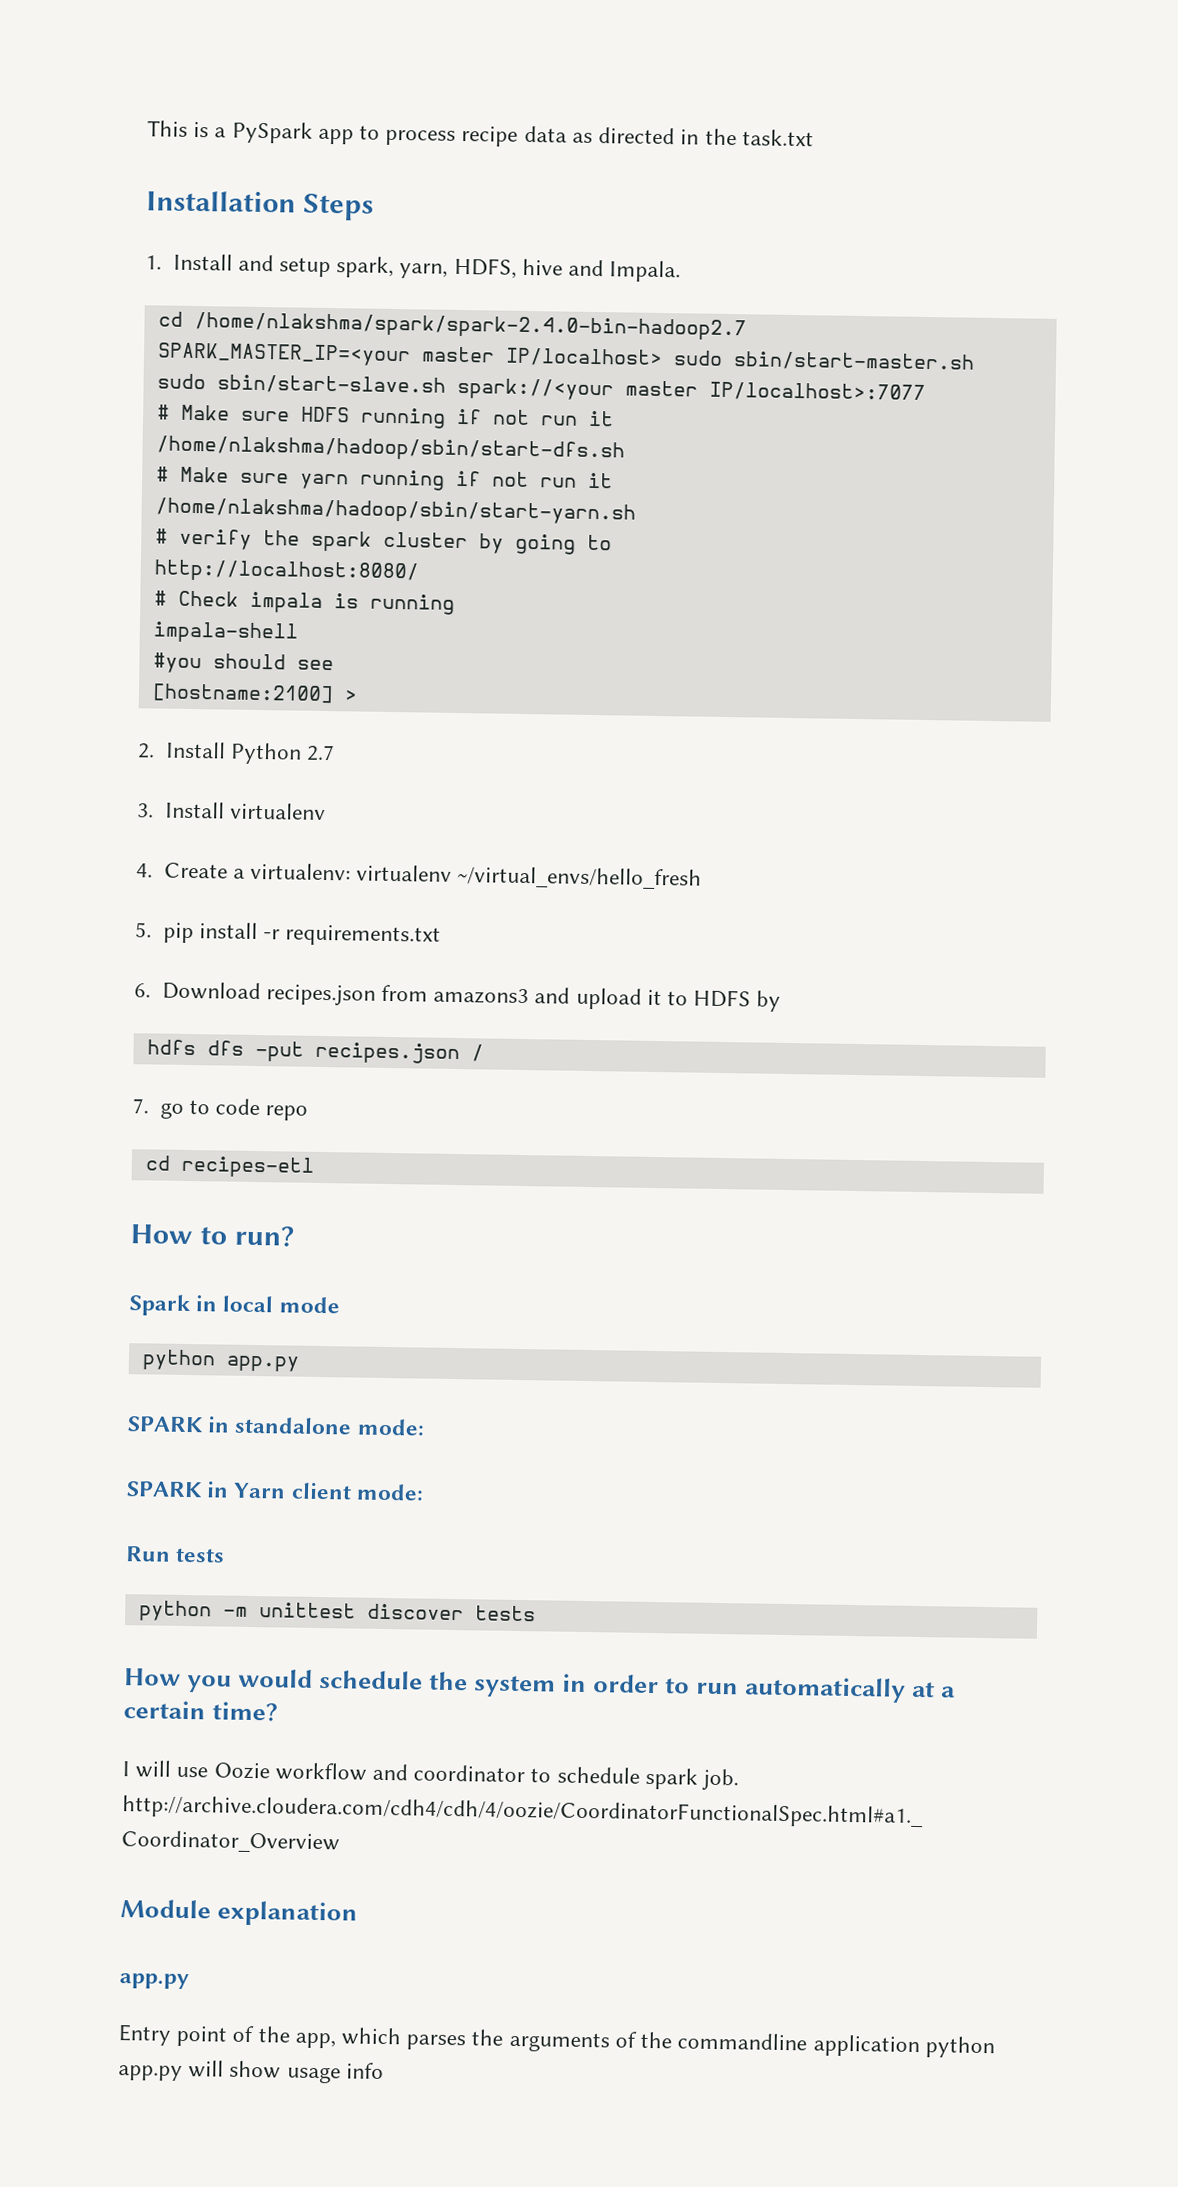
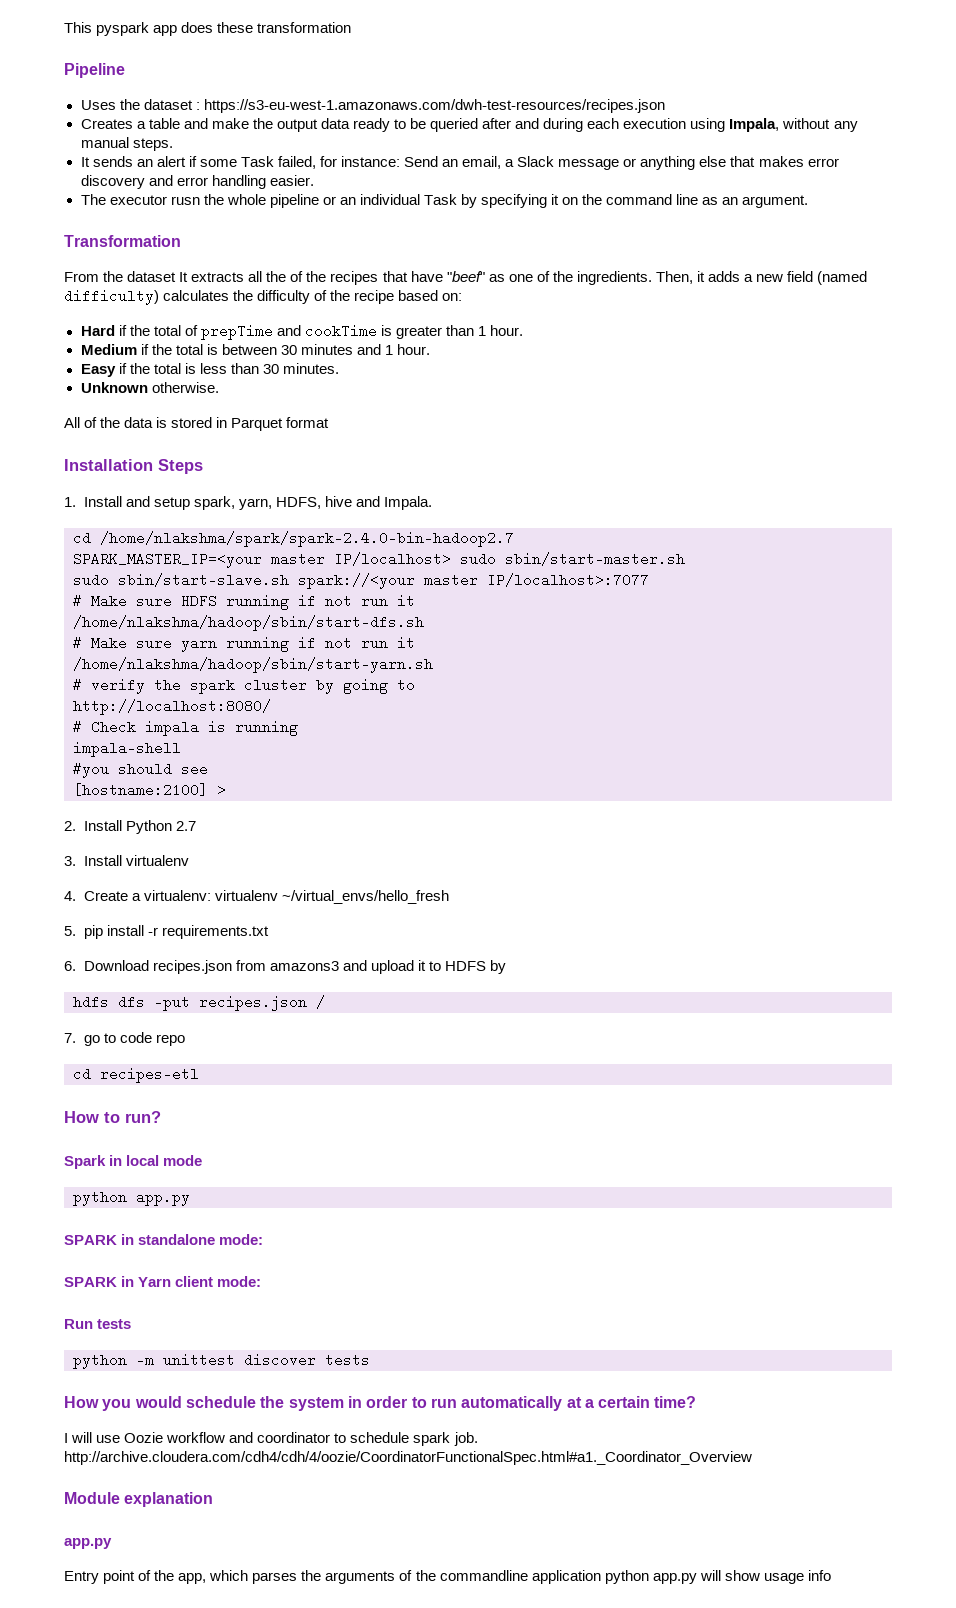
- This is a PySpark app to process recipe data as directed in the task.txt
+ This pyspark app does these transformation
+ Pipeline
+ Uses the dataset : https://s3-eu-west-1.amazonaws.com/dwh-test-resources/recipes.json
+ Creates a table and make the output data ready to be queried after and during each execution using Impala, without any manual steps.
+ It sends an alert if some Task failed, for instance: Send an email, a Slack message or anything else that makes error discovery and error handling easier.
+ The executor rusn the whole pipeline or an individual Task by specifying it on the command line as an argument.
+ Transformation
+ From the dataset It extracts all the of the recipes that have "beef" as one of the ingredients. Then, it adds a new field (named difficulty) calculates the difficulty of the recipe based on:
+ Hard if the total of prepTime and cookTime is greater than 1 hour.
+ Medium if the total is between 30 minutes and 1 hour.
+ Easy if the total is less than 30 minutes.
+ Unknown otherwise.
+ All of the data is stored in Parquet format

